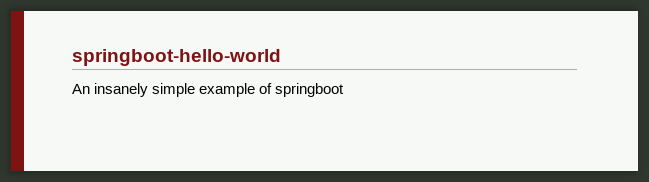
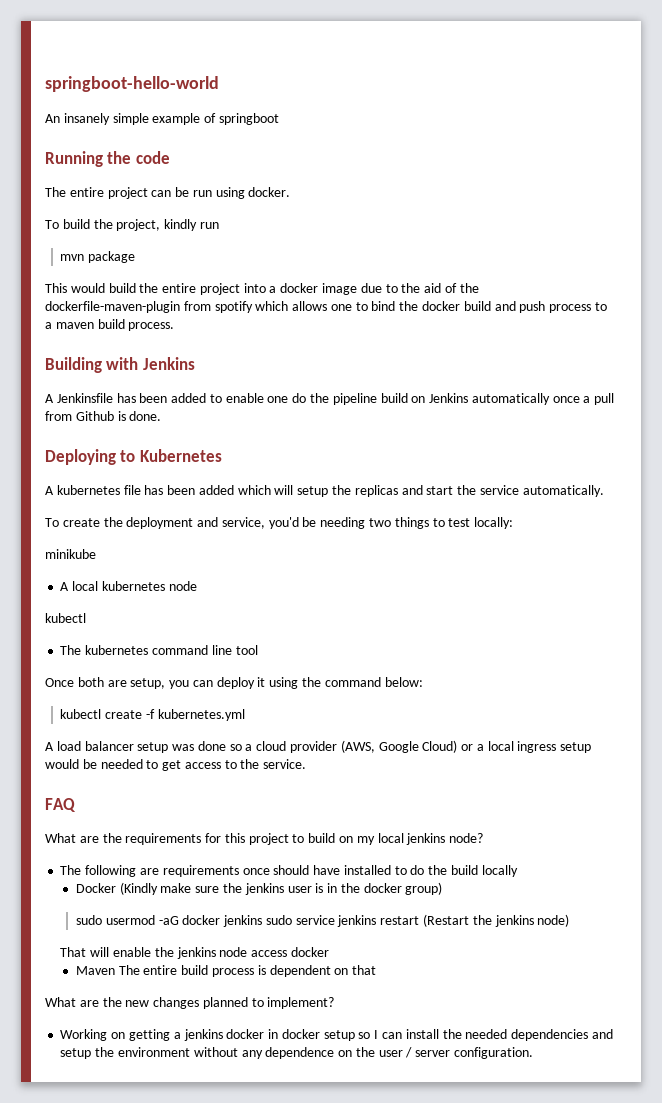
+ Running the code
+ The entire project can be run using docker.
+ To build the project, kindly run
+ mvn package
+ This would build the entire project into a docker image due to the aid of the dockerfile-maven-plugin from spotify which allows one to bind the docker build and push process to a maven build process.
+ Building with Jenkins
+ A Jenkinsfile has been added to enable one do the pipeline build on Jenkins automatically once a pull from Github is done.
+ Deploying to Kubernetes
+ A kubernetes file has been added which will setup the replicas and start the service automatically.
+ To create the deployment and service, you'd be needing two things to test locally:
+ minikube
+ A local kubernetes node
+ kubectl
+ The kubernetes command line tool
+ Once both are setup, you can deploy it using the command below:
+ kubectl create -f kubernetes.yml
+ A load balancer setup was done so a cloud provider (AWS, Google Cloud) or a local ingress setup would be needed to get access to the service.
+ FAQ
+ What are the requirements for this project to build on my local jenkins node?
+ The following are requirements once should have installed to do the build locally
+ Docker (Kindly make sure the jenkins user is in the docker group)
+ sudo usermod -aG docker jenkins sudo service jenkins restart (Restart the jenkins node)
+ That will enable the jenkins node access docker
+ Maven The entire build process is dependent on that
+ What are the new changes planned to implement?
+ Working on getting a jenkins docker in docker setup so I can install the needed dependencies and setup the environment without any dependence on the user / server configuration.

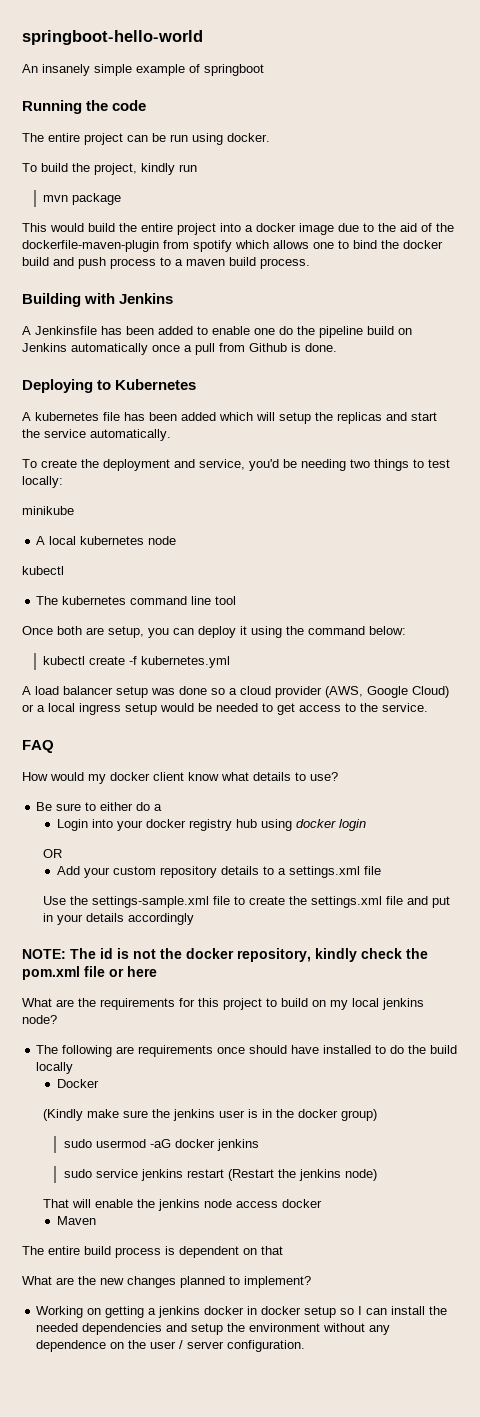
+ How would my docker client know what details to use?
+ Be sure to either do a
+ Login into your docker registry hub using docker login
+ OR
+ Add your custom repository details to a settings.xml file
+ Use the settings-sample.xml file to create the settings.xml file and put in your details accordingly
+ NOTE: The id is not the docker repository, kindly check the pom.xml file or here
- Docker (Kindly make sure the jenkins user is in the docker group)
+ Docker
+ (Kindly make sure the jenkins user is in the docker group)
- sudo usermod -aG docker jenkins sudo service jenkins restart (Restart the jenkins node)
+ sudo usermod -aG docker jenkins
+ sudo service jenkins restart (Restart the jenkins node)
- Maven The entire build process is dependent on that
+ Maven
+ The entire build process is dependent on that

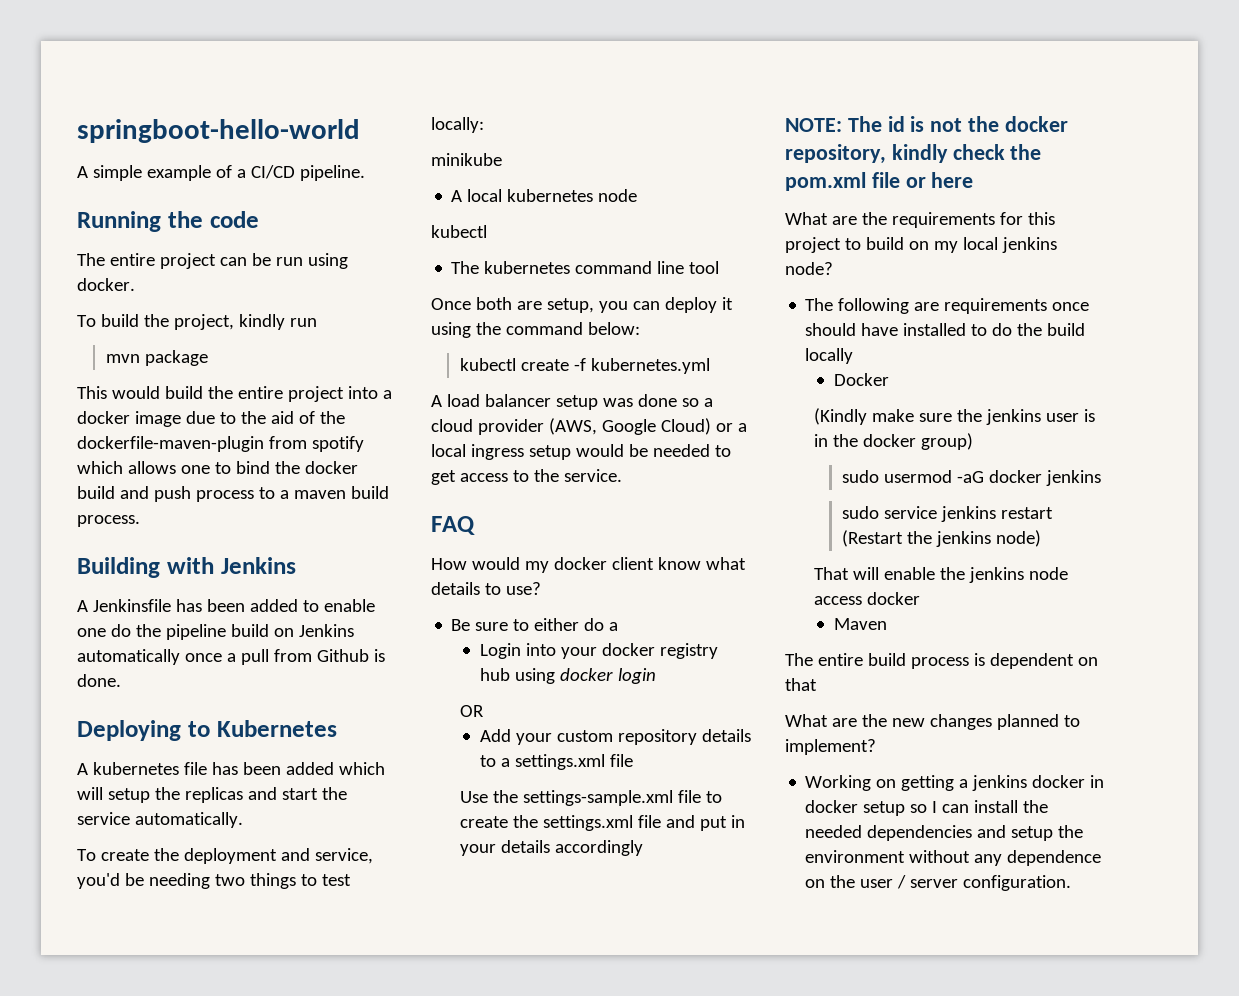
- An insanely simple example of springboot
+ A simple example of a CI/CD pipeline.

